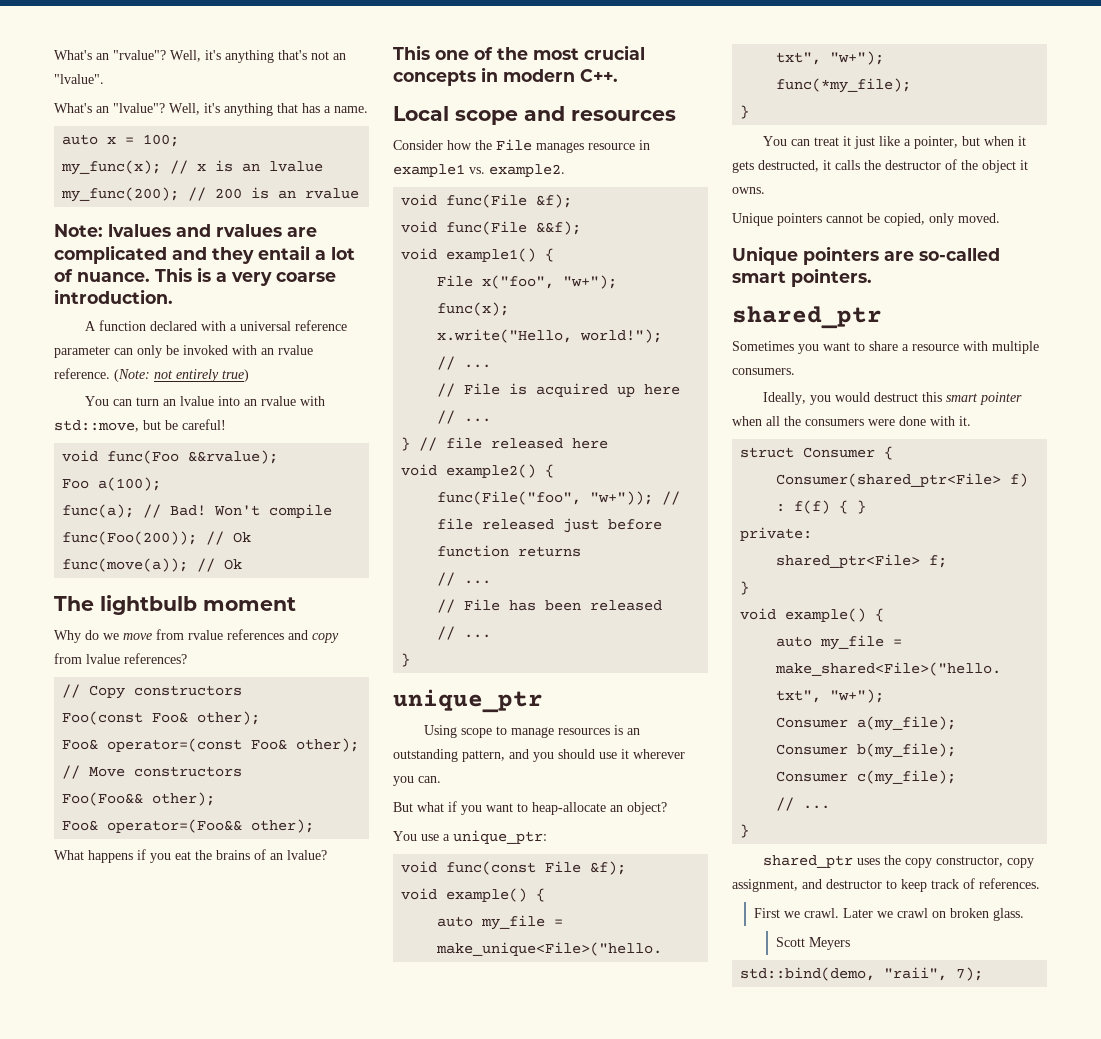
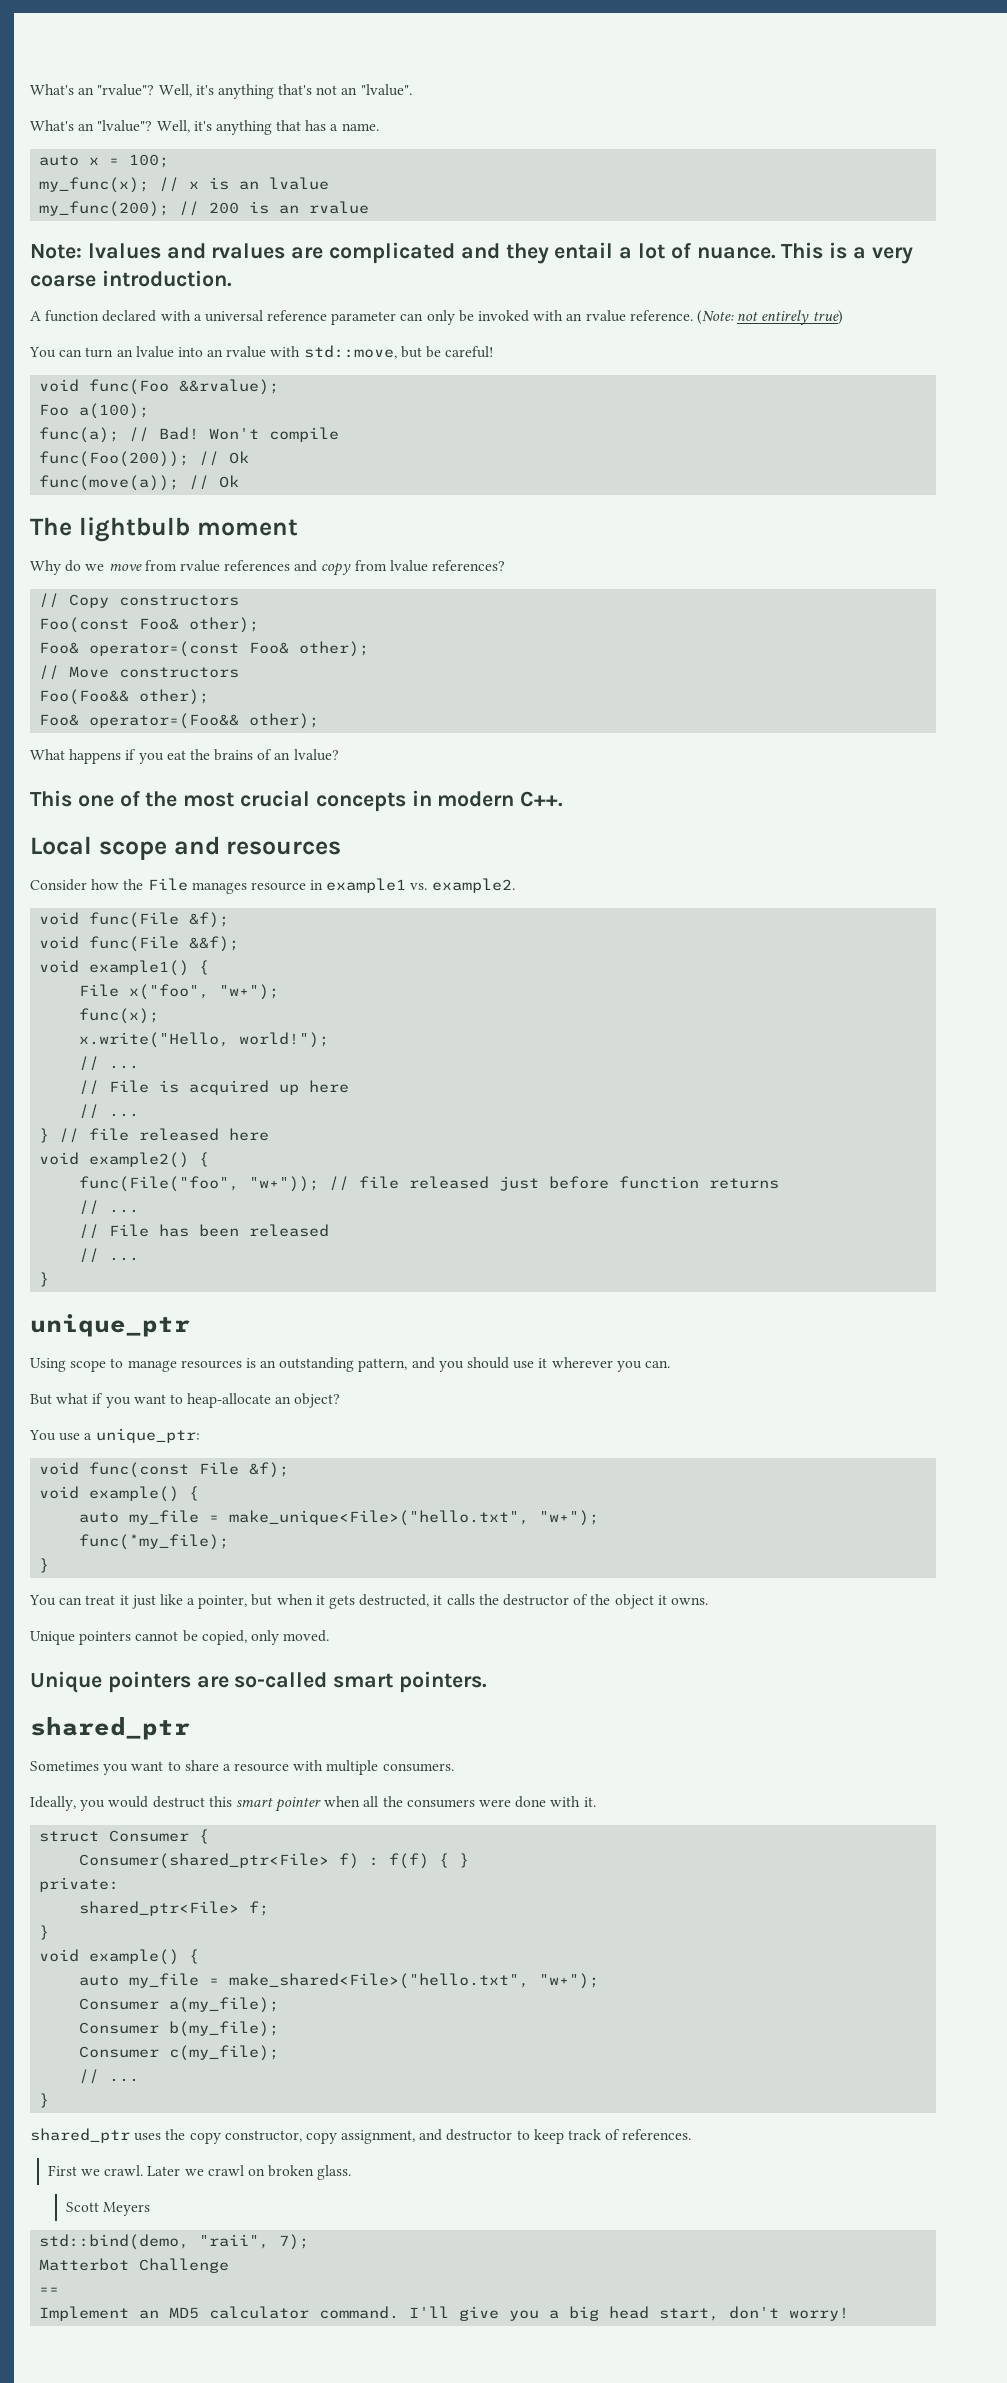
+ Matterbot Challenge
+ ==
+ Implement an MD5 calculator command. I'll give you a big head start, don't worry!

